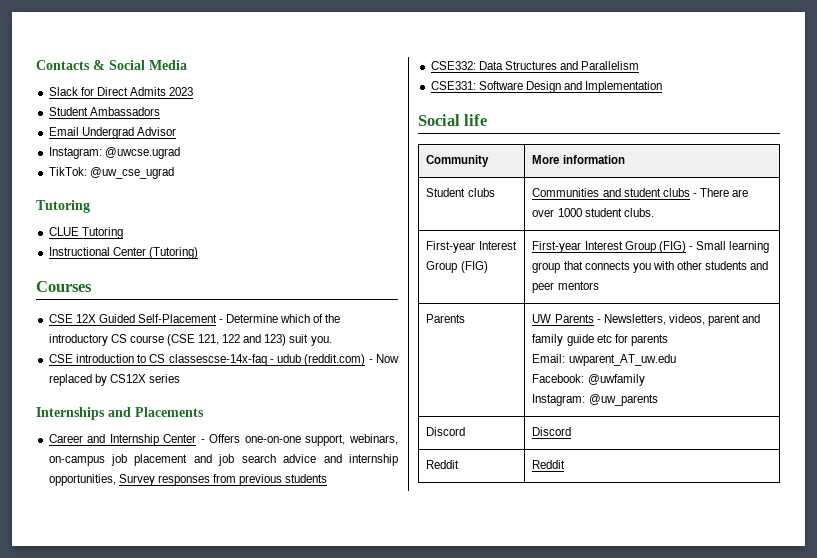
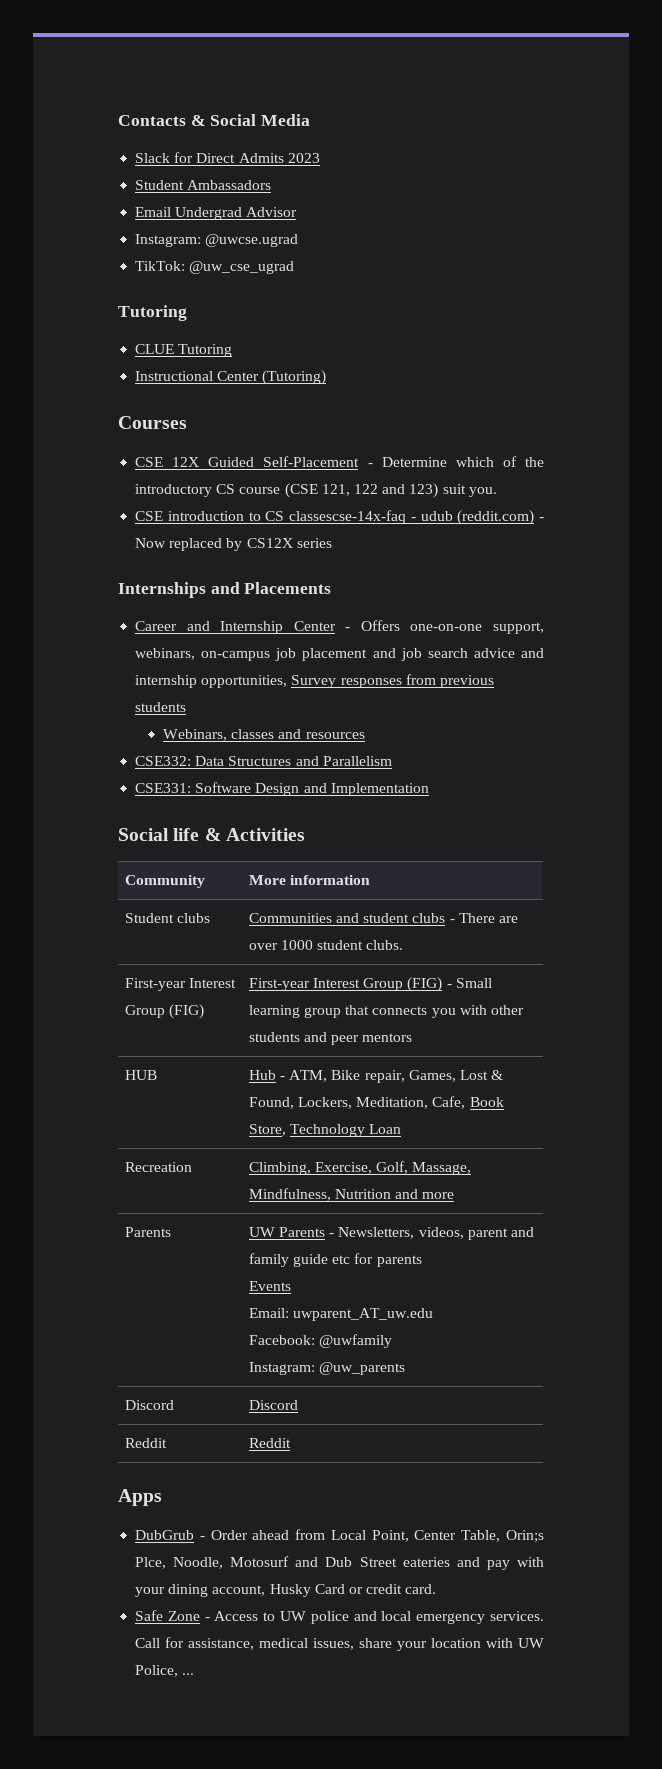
+ Webinars, classes and resources
- Social life
+ Social life & Activities
+ HUB | Hub - ATM, Bike repair, Games, Lost & Found, Lockers, Meditation, Cafe, Book Store, Technology Loan
+ Recreation | Climbing, Exercise, Golf, Massage, Mindfulness, Nutrition and more
  Parents | UW Parents - Newsletters, videos, parent and family guide etc for parents
+ Events
+ Apps
+ DubGrub - Order ahead from Local Point, Center Table, Orin;s Plce, Noodle, Motosurf and Dub Street eateries and pay with your dining account, Husky Card or credit card.
+ Safe Zone - Access to UW police and local emergency services. Call for assistance, medical issues, share your location with UW Police, ...

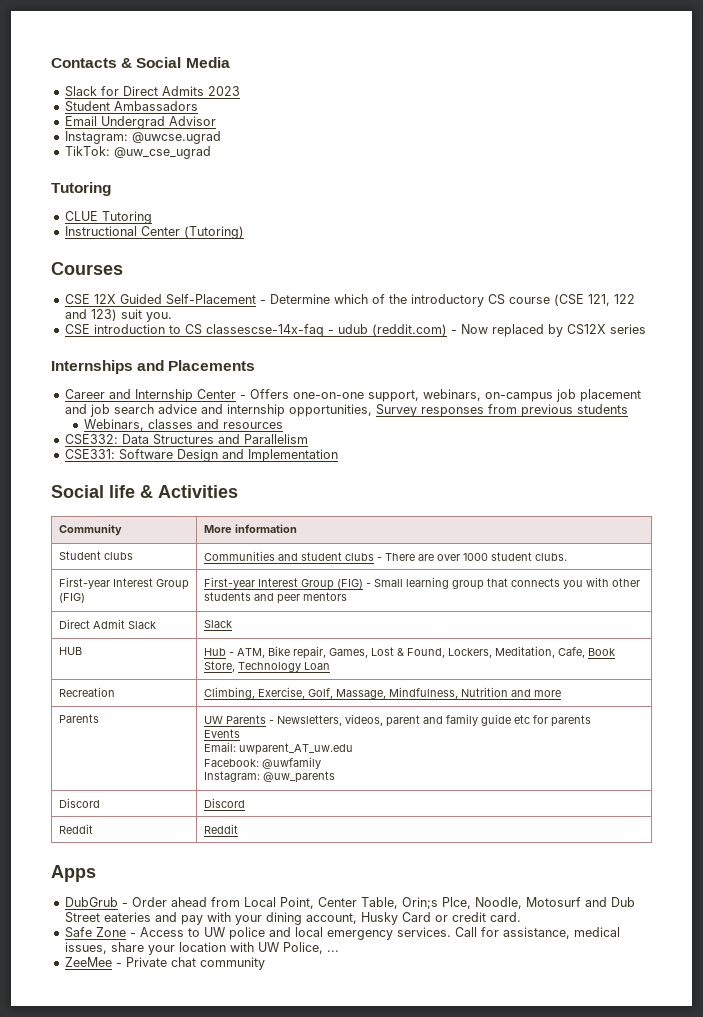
+ Direct Admit Slack | Slack
+ ZeeMee - Private chat community

